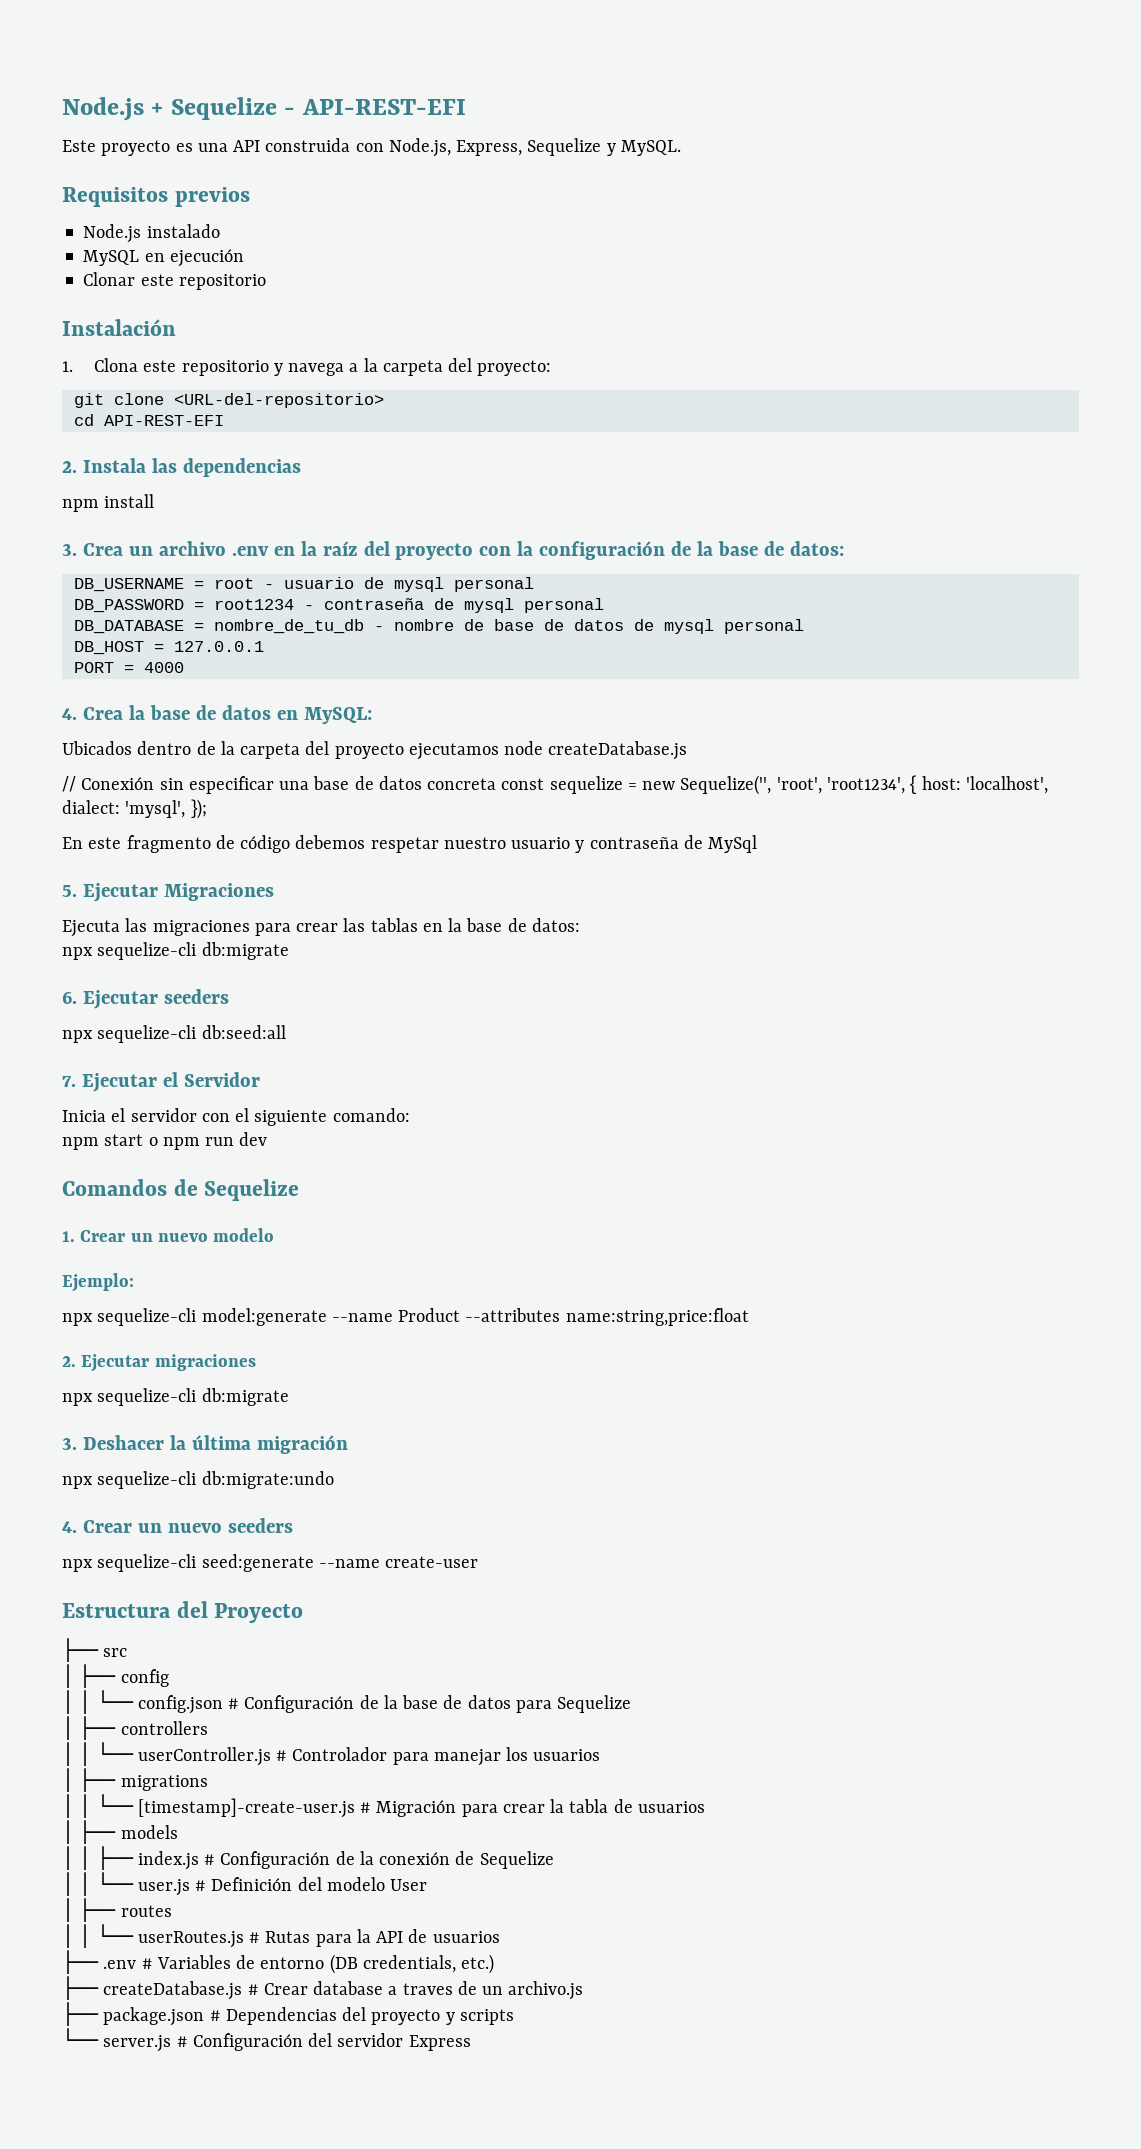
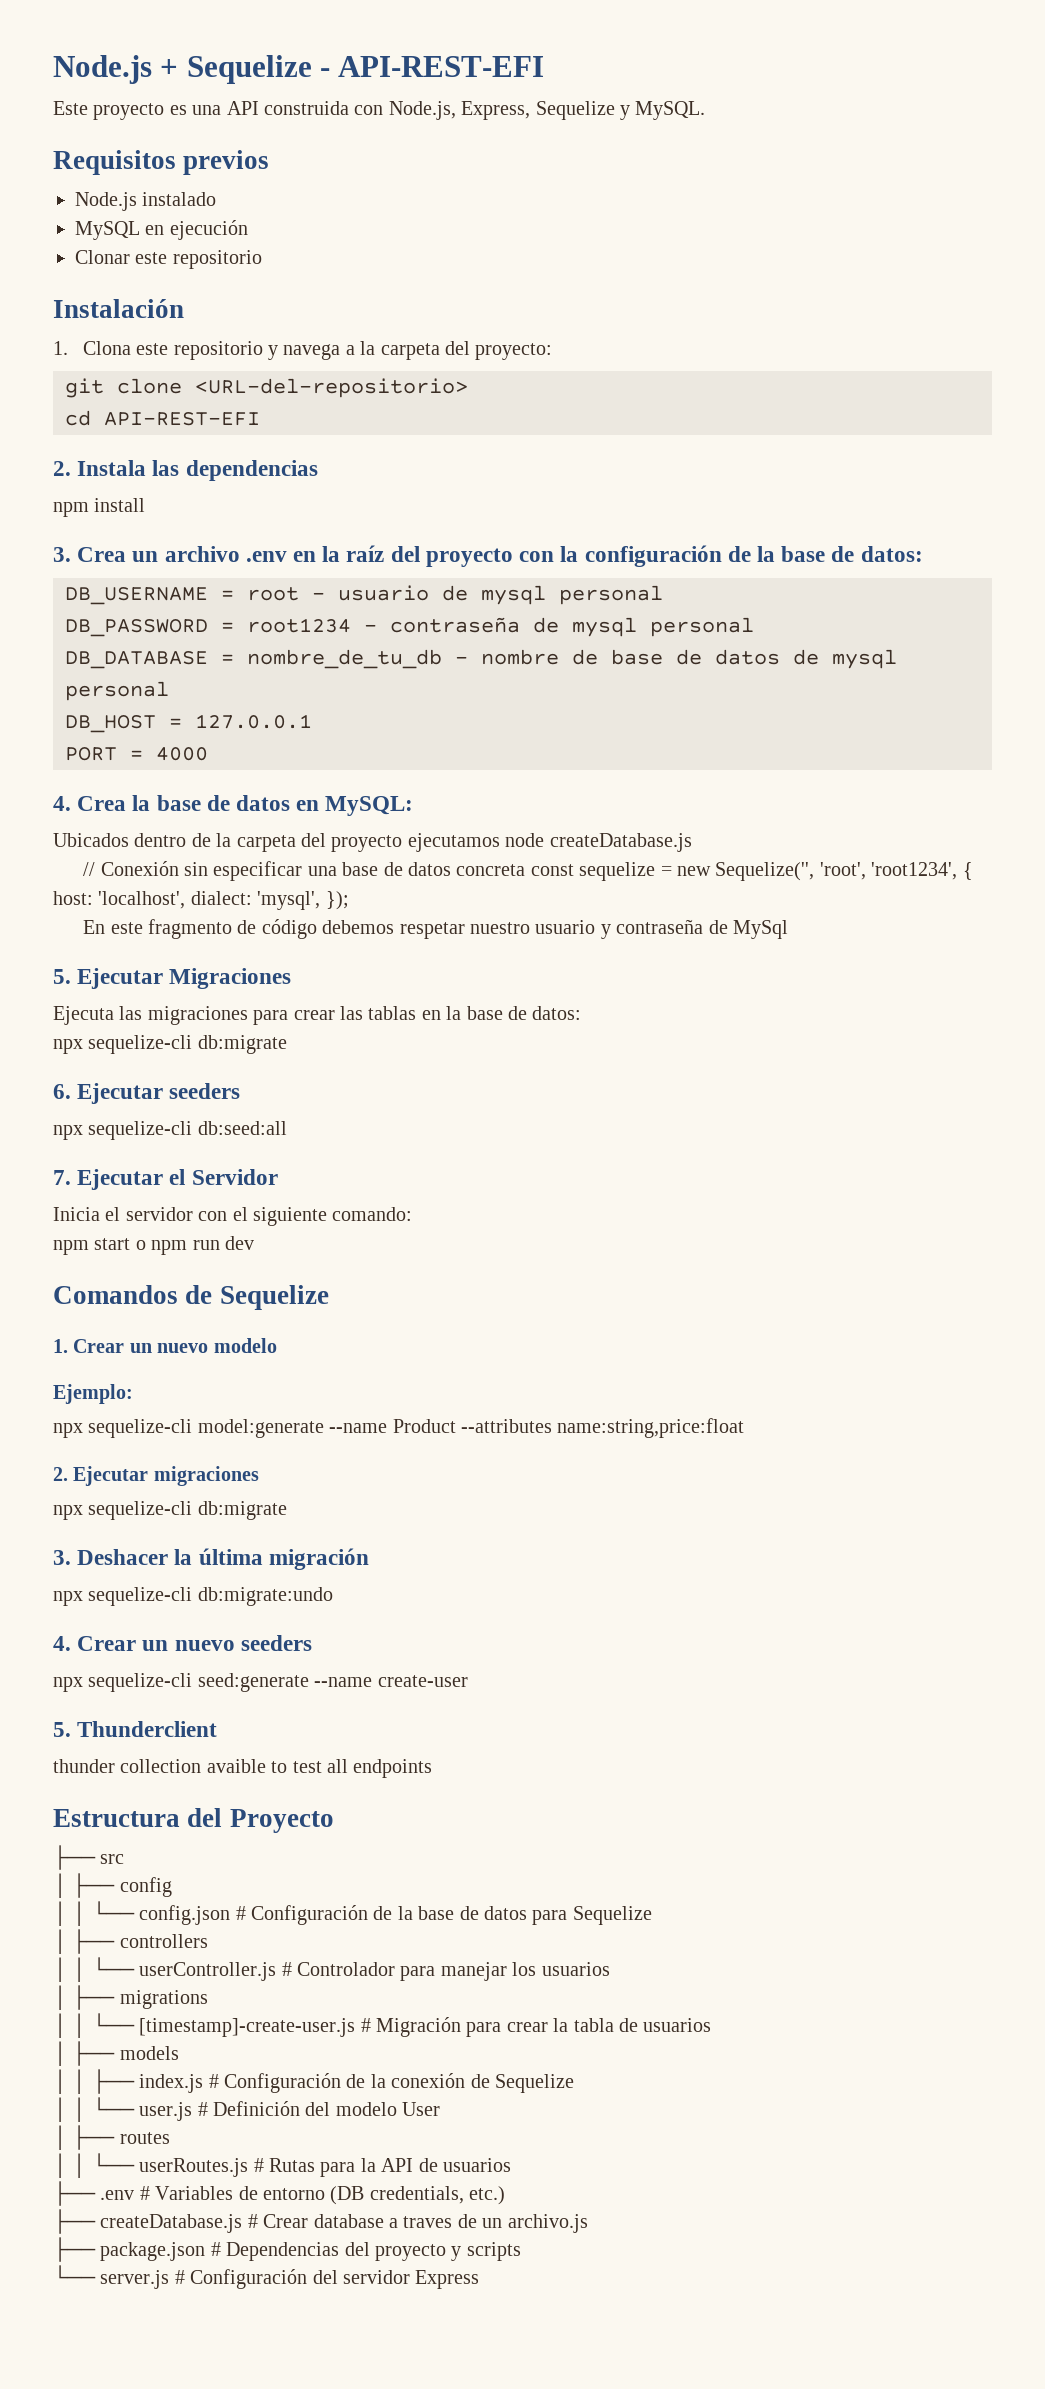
+ 5. Thunderclient
+ thunder collection avaible to test all endpoints

